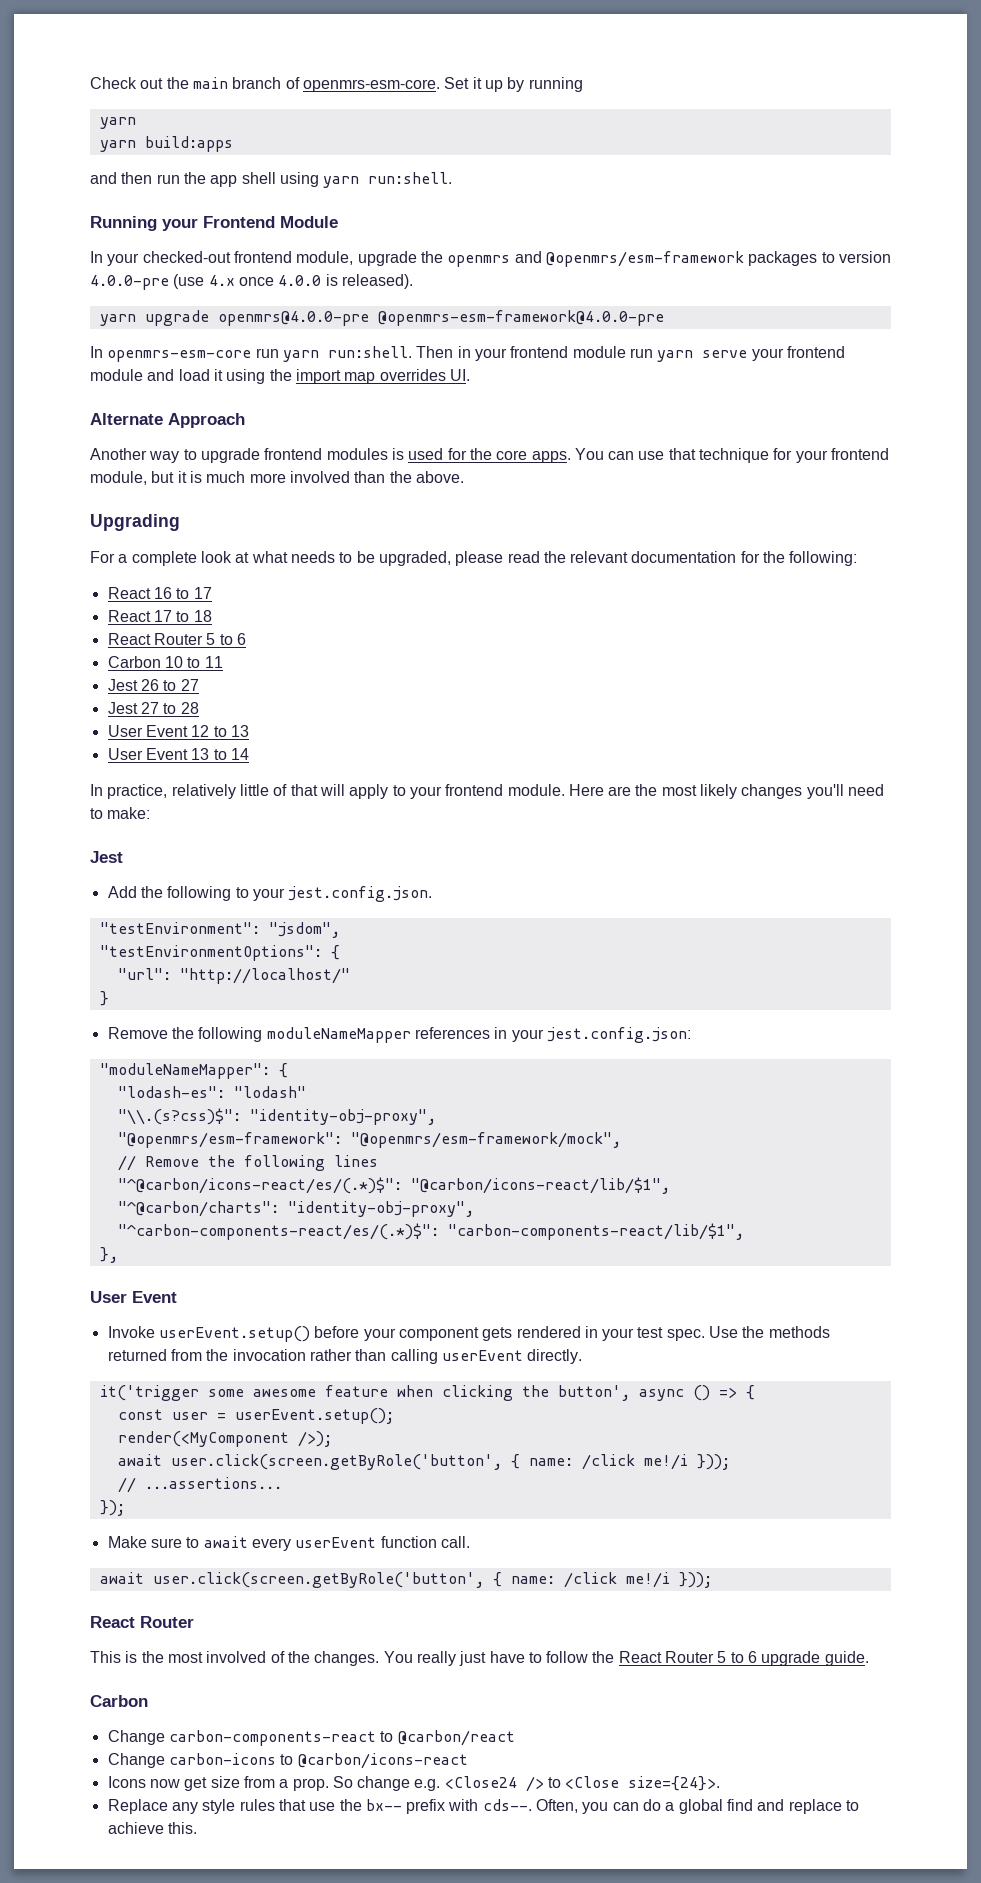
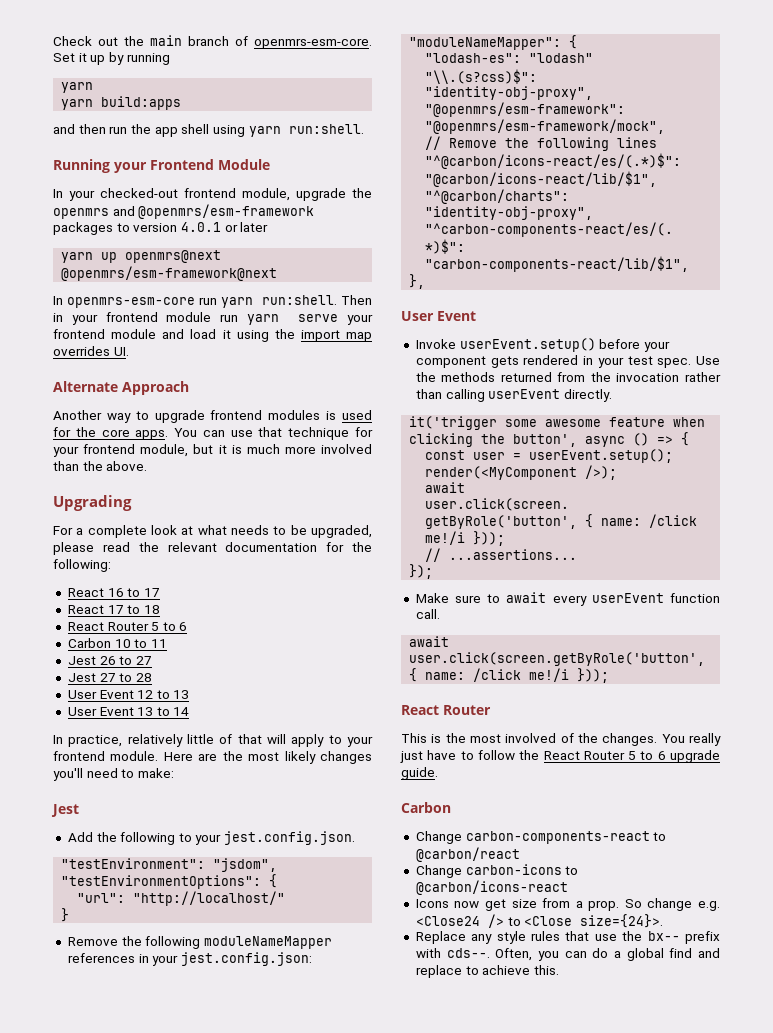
- In your checked-out frontend module, upgrade the openmrs and @openmrs/esm-framework packages to version 4.0.0-pre (use 4.x once 4.0.0 is released).
- yarn upgrade openmrs@4.0.0-pre @openmrs-esm-framework@4.0.0-pre
+ In your checked-out frontend module, upgrade the openmrs and @openmrs/esm-framework packages to version 4.0.1 or later
+ yarn up openmrs@next @openmrs/esm-framework@next

